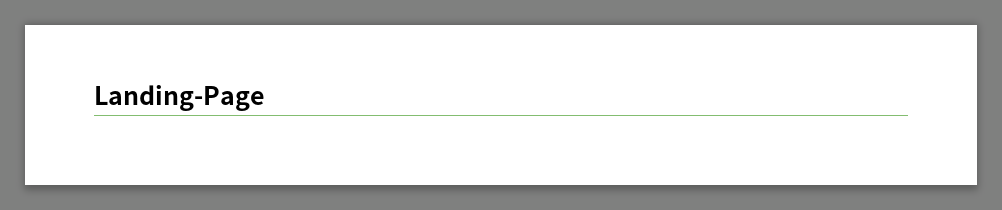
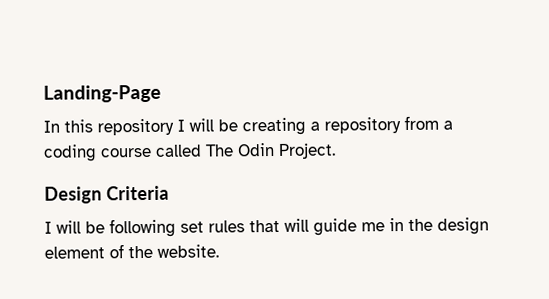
+ In this repository I will be creating a repository from a coding course called The Odin Project.
+ Design Criteria
+ I will be following set rules that will guide me in the design element of the website.

